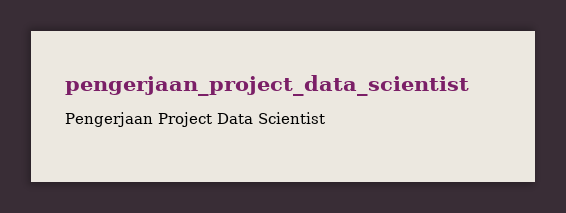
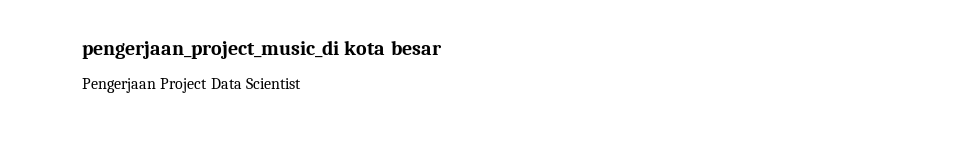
- pengerjaan_project_data_scientist
+ pengerjaan_project_music_di kota besar

